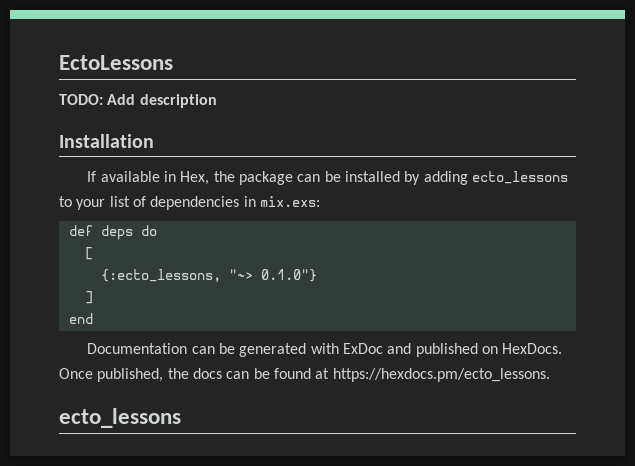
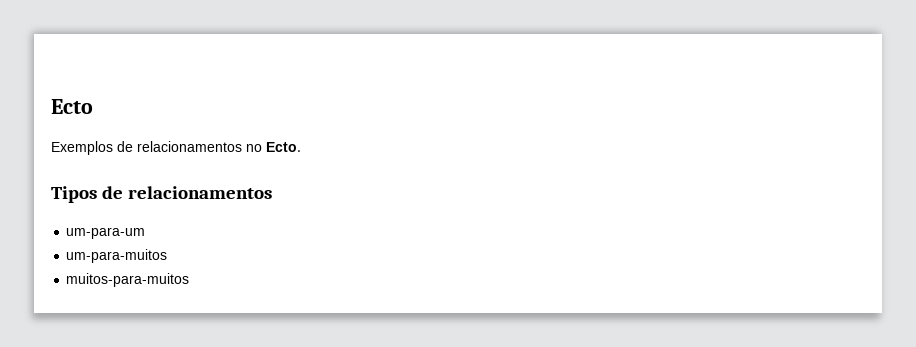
- EctoLessons
- TODO: Add description
- Installation
- If available in Hex, the package can be installed by adding ecto_lessons to your list of dependencies in mix.exs:
- def deps do
- [
- {:ecto_lessons, "~> 0.1.0"}
- ]
- end
- Documentation can be generated with ExDoc and published on HexDocs. Once published, the docs can be found at https://hexdocs.pm/ecto_lessons.
- ecto_lessons
+ Ecto
+ Exemplos de relacionamentos no Ecto.
+ Tipos de relacionamentos
+ um-para-um
+ um-para-muitos
+ muitos-para-muitos

